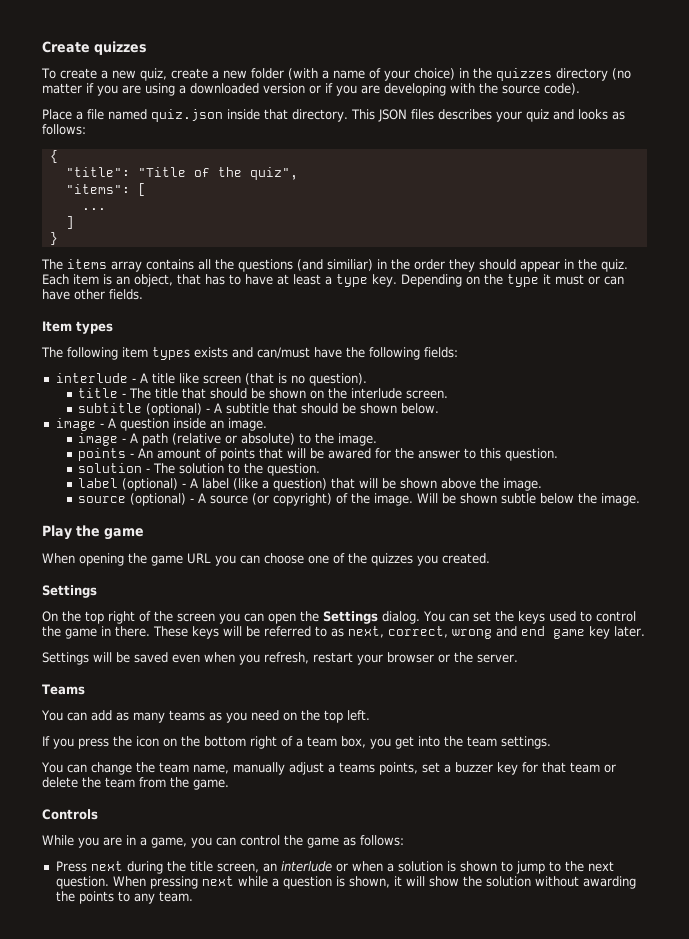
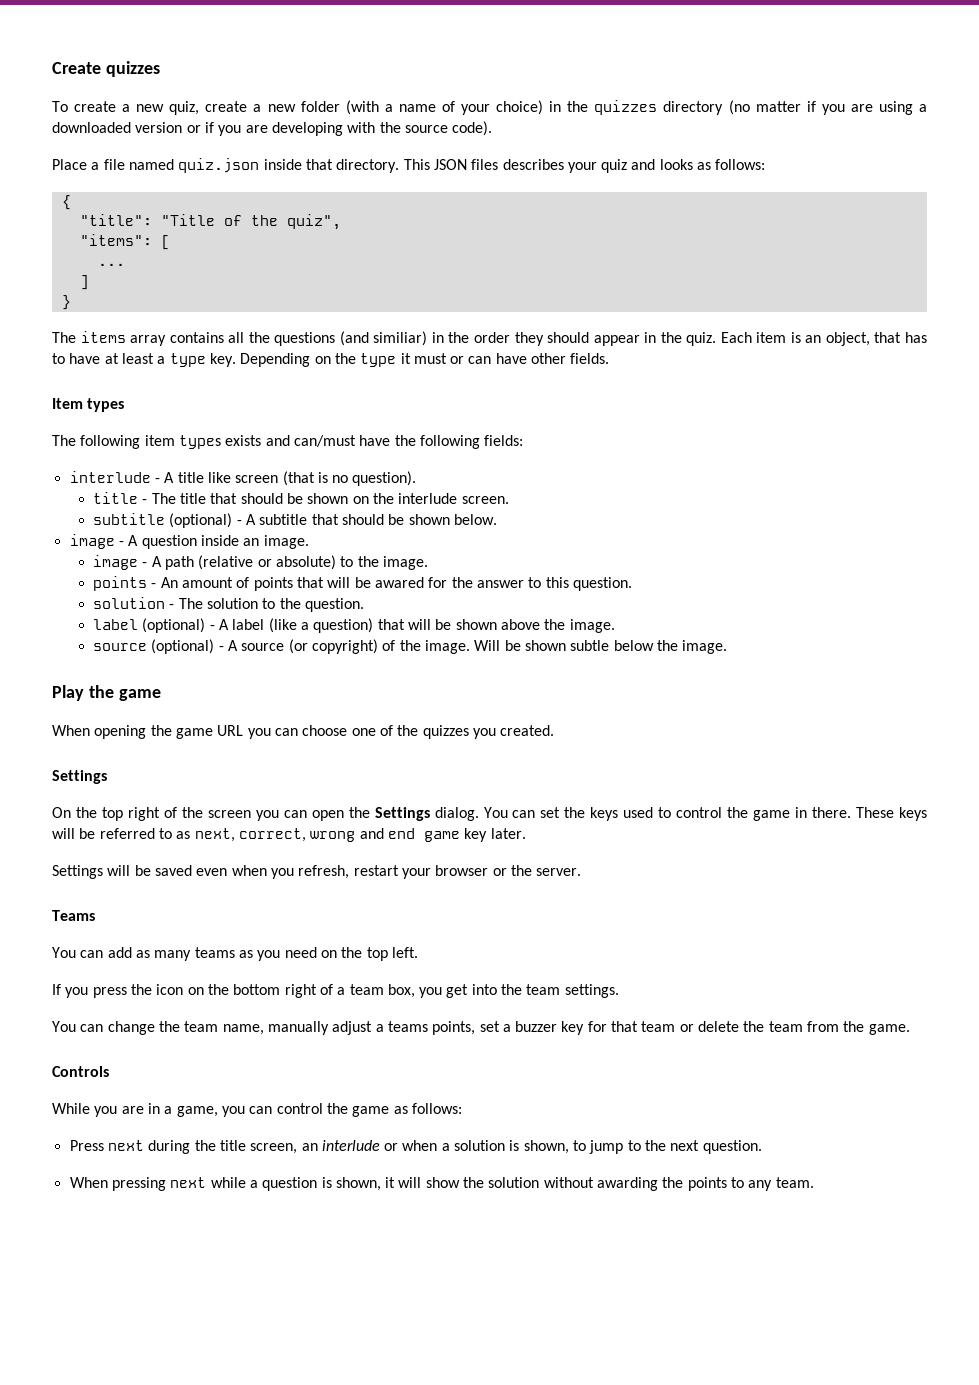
- Press next during the title screen, an interlude or when a solution is shown to jump to the next question. When pressing next while a question is shown, it will show the solution without awarding the points to any team.
+ Press next during the title screen, an interlude or when a solution is shown, to jump to the next question.
+ When pressing next while a question is shown, it will show the solution without awarding the points to any team.

